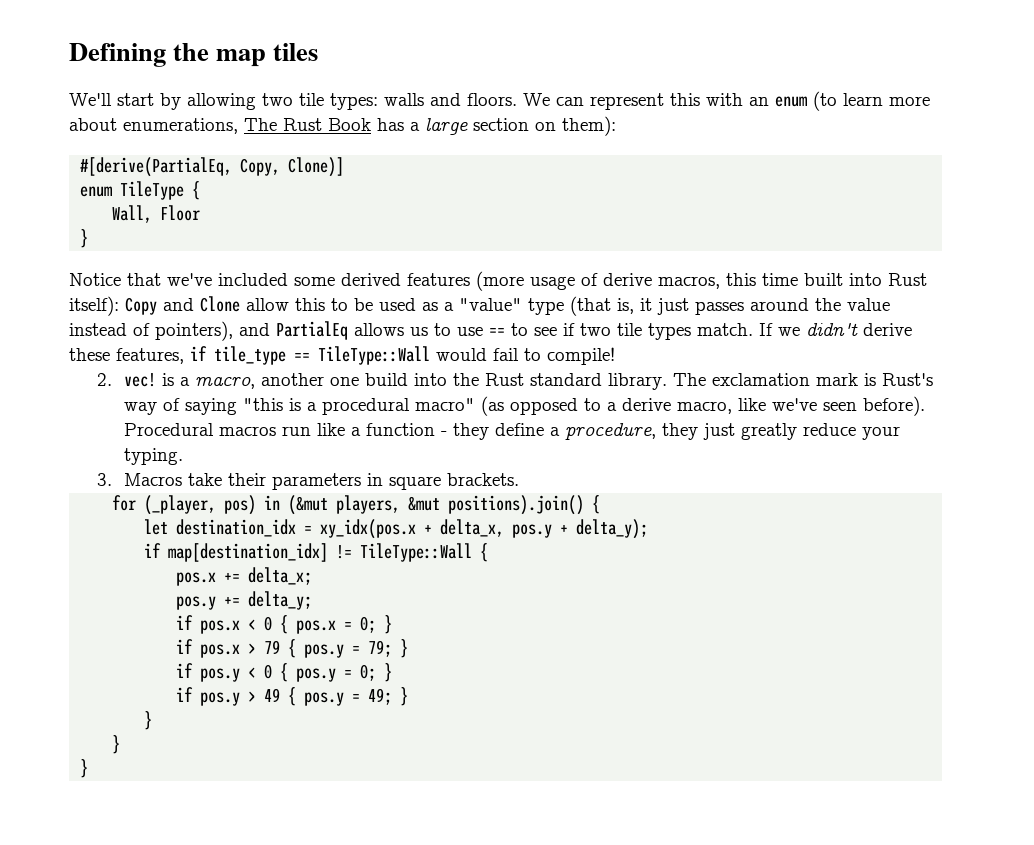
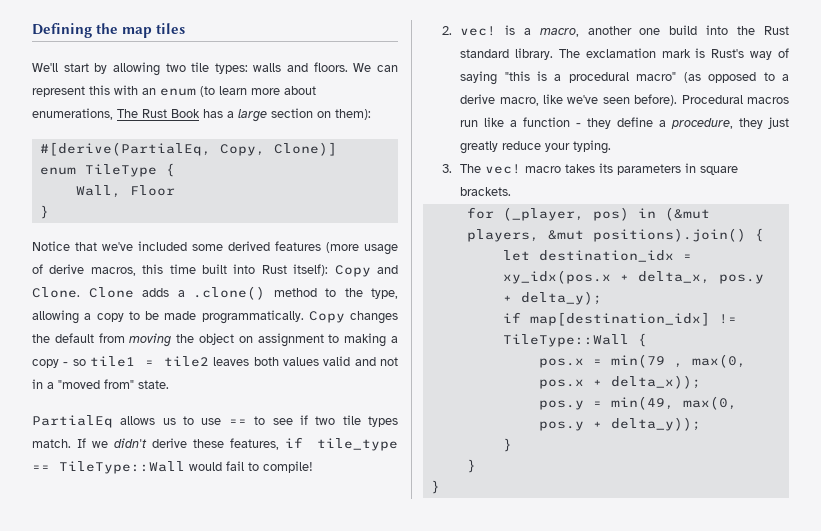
- Notice that we've included some derived features (more usage of derive macros, this time built into Rust itself): Copy and Clone allow this to be used as a "value" type (that is, it just passes around the value instead of pointers), and PartialEq allows us to use == to see if two tile types match.
+ Notice that we've included some derived features (more usage of derive macros, this time built into Rust itself): Copy and Clone. Clone adds a .clone() method to the type, allowing a copy to be made programmatically. Copy changes the default from moving the object on assignment to making a copy - so tile1 = tile2 leaves both values valid and not in a "moved from" state.
+ PartialEq allows us to use == to see if two tile types match.
- 3. Macros take their parameters in square brackets.
+ 3. The vec! macro takes its parameters in square brackets.
- pos.x += delta_x;
- pos.y += delta_y;
- if pos.x < 0 { pos.x = 0; }
- if pos.x > 79 { pos.y = 79; }
- if pos.y < 0 { pos.y = 0; }
- if pos.y > 49 { pos.y = 49; }
+ pos.x = min(79 , max(0, pos.x + delta_x));
+ pos.y = min(49, max(0, pos.y + delta_y));

